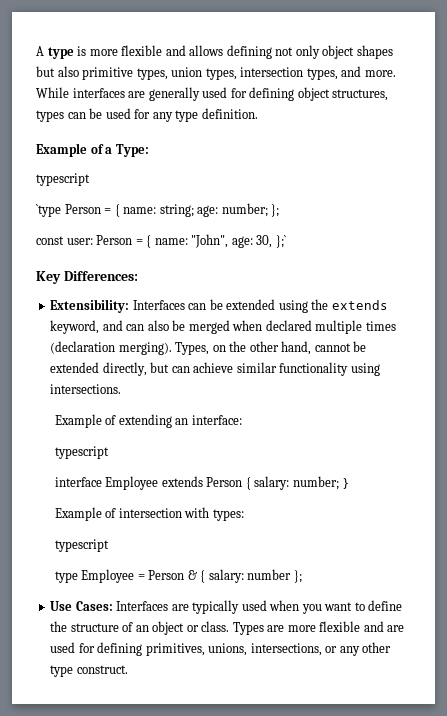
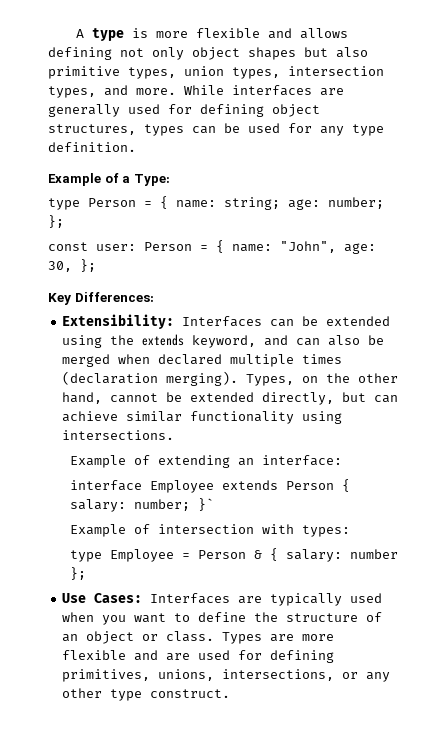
  Example of a Type:
- typescript
- `type Person = { name: string; age: number; };
+ type Person = { name: string; age: number; };
- const user: Person = { name: "John", age: 30, };`
+ const user: Person = { name: "John", age: 30, };
  Example of extending an interface:
- typescript
- interface Employee extends Person { salary: number; }
+ interface Employee extends Person { salary: number; }`
  Example of intersection with types:
- typescript

